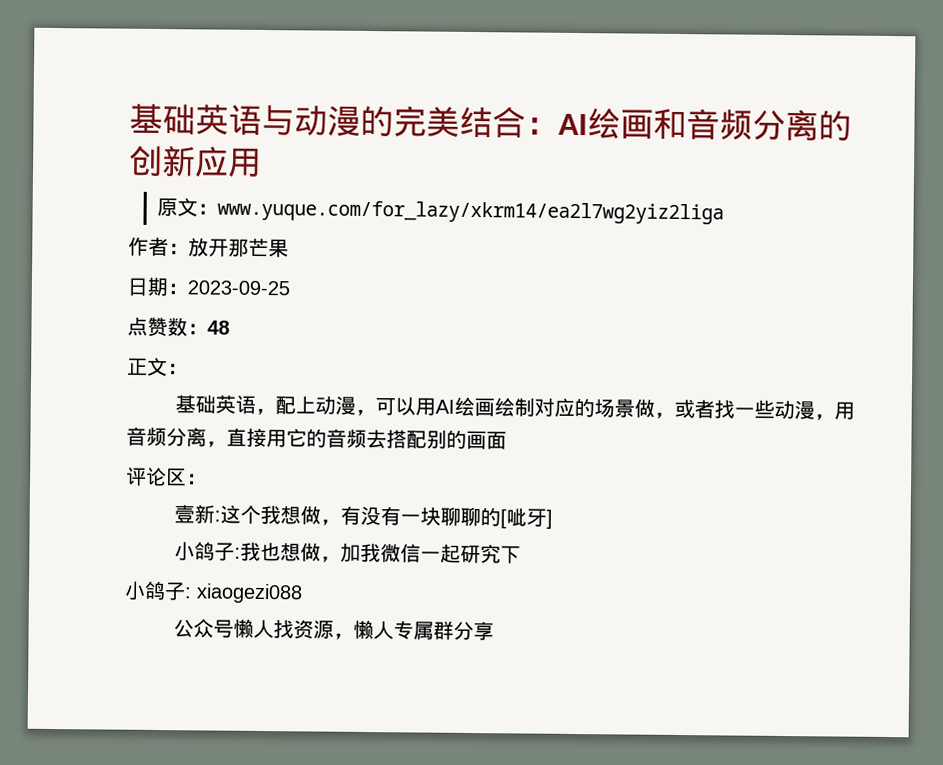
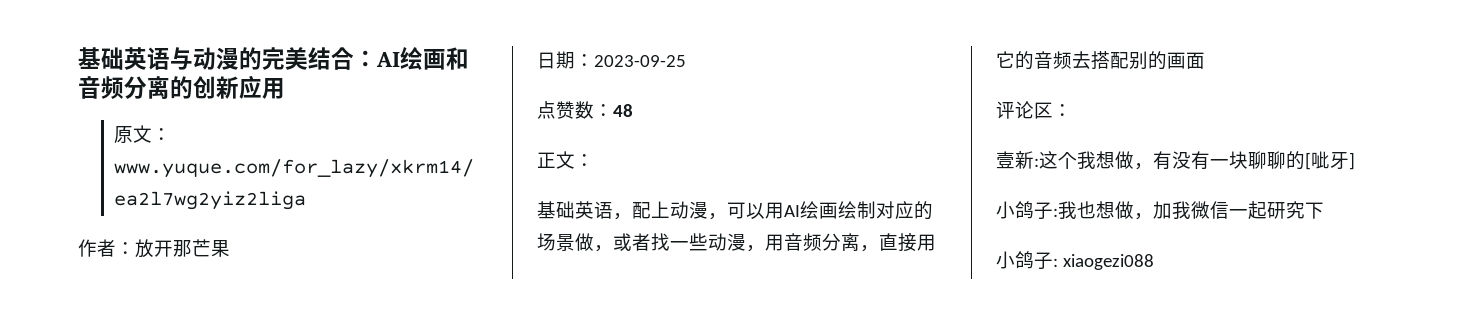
- 公众号懒人找资源，懒人专属群分享

